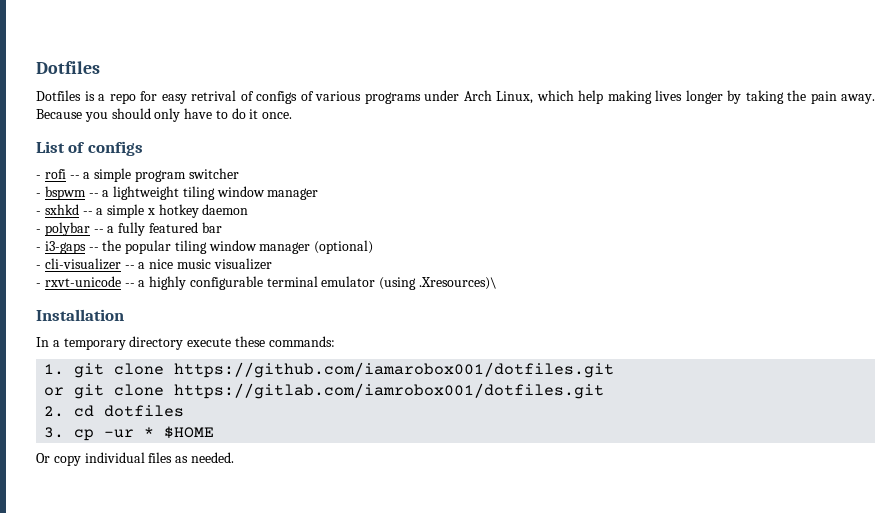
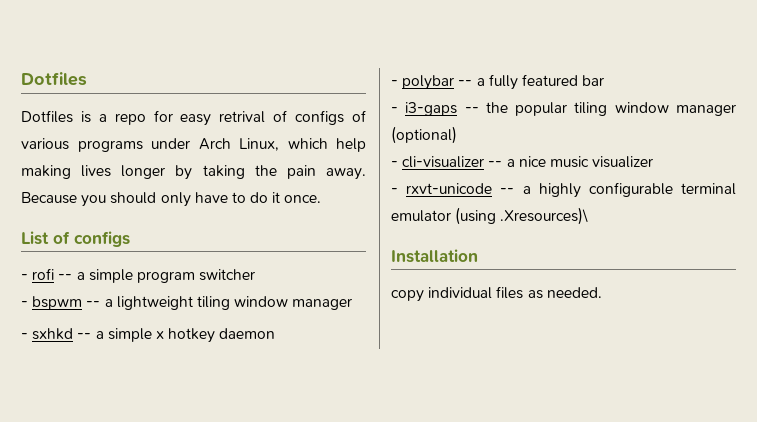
- In a temporary directory execute these commands:
- 1. git clone https://github.com/iamarobox001/dotfiles.git
- or git clone https://gitlab.com/iamrobox001/dotfiles.git
- 2. cd dotfiles
- 3. cp -ur * $HOME
- Or copy individual files as needed.
+ copy individual files as needed.

